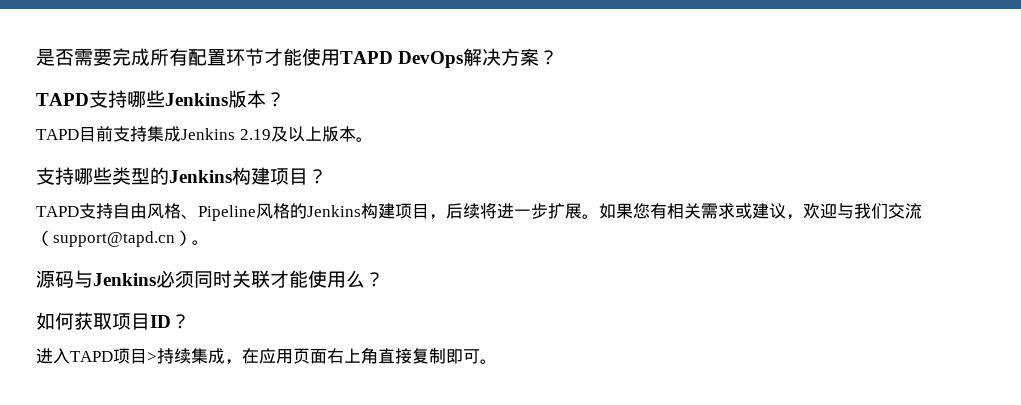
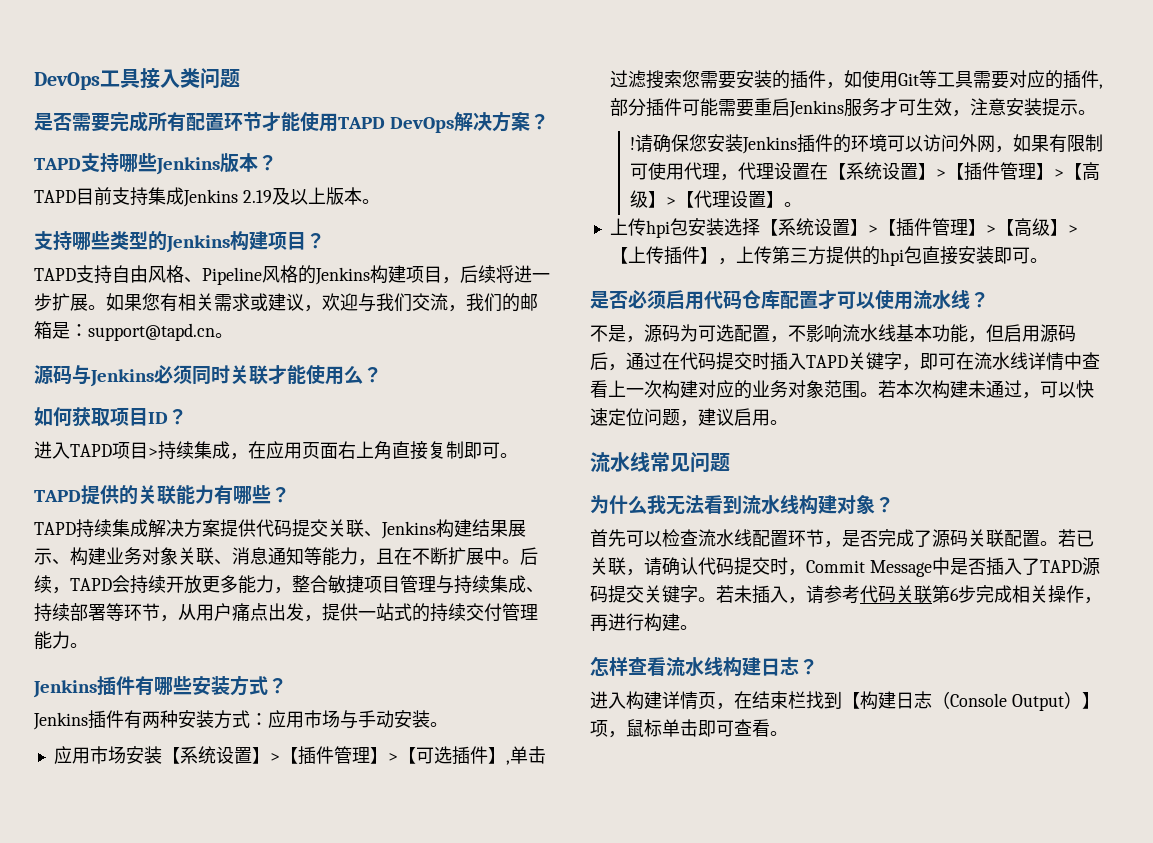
+ DevOps工具接入类问题
- 如果您有相关需求或建议，欢迎与我们交流（support@tapd.cn）。
+ 如果您有相关需求或建议，欢迎与我们交流，我们的邮箱是：support@tapd.cn。
+ TAPD提供的关联能力有哪些？
+ TAPD持续集成解决方案提供代码提交关联、Jenkins构建结果展示、构建业务对象关联、消息通知等能力，且在不断扩展中。后续，TAPD会持续开放更多能力，整合敏捷项目管理与持续集成、持续部署等环节，从用户痛点出发，提供一站式的持续交付管理能力。
+ Jenkins插件有哪些安装方式？
+ Jenkins插件有两种安装方式：应用市场与手动安装。
+ 应用市场安装【系统设置】>【插件管理】>【可选插件】,单击过滤搜索您需要安装的插件，如使用Git等工具需要对应的插件,部分插件可能需要重启Jenkins服务才可生效，注意安装提示。
+ !请确保您安装Jenkins插件的环境可以访问外网，如果有限制可使用代理，代理设置在【系统设置】>【插件管理】>【高级】>【代理设置】。
+ 上传hpi包安装选择【系统设置】>【插件管理】>【高级】>【上传插件】，上传第三方提供的hpi包直接安装即可。
+ 是否必须启用代码仓库配置才可以使用流水线？
+ 不是，源码为可选配置，不影响流水线基本功能，但启用源码后，通过在代码提交时插入TAPD关键字，即可在流水线详情中查看上一次构建对应的业务对象范围。若本次构建未通过，可以快速定位问题，建议启用。
+ 流水线常见问题
+ 为什么我无法看到流水线构建对象？
+ 首先可以检查流水线配置环节，是否完成了源码关联配置。若已关联，请确认代码提交时，Commit Message中是否插入了TAPD源码提交关键字。若未插入，请参考代码关联第6步完成相关操作，再进行构建。
+ 怎样查看流水线构建日志？
+ 进入构建详情页，在结束栏找到【构建日志（Console Output）】项，鼠标单击即可查看。

